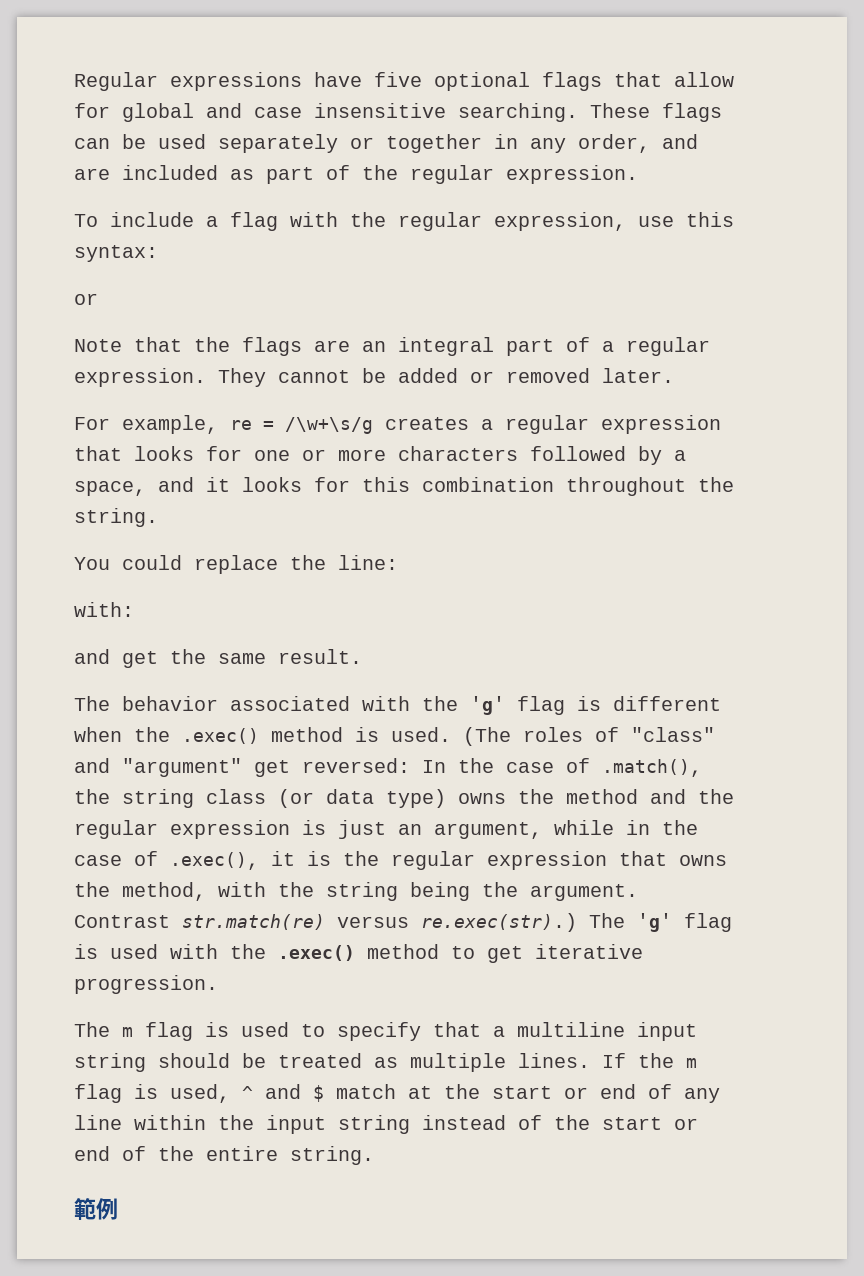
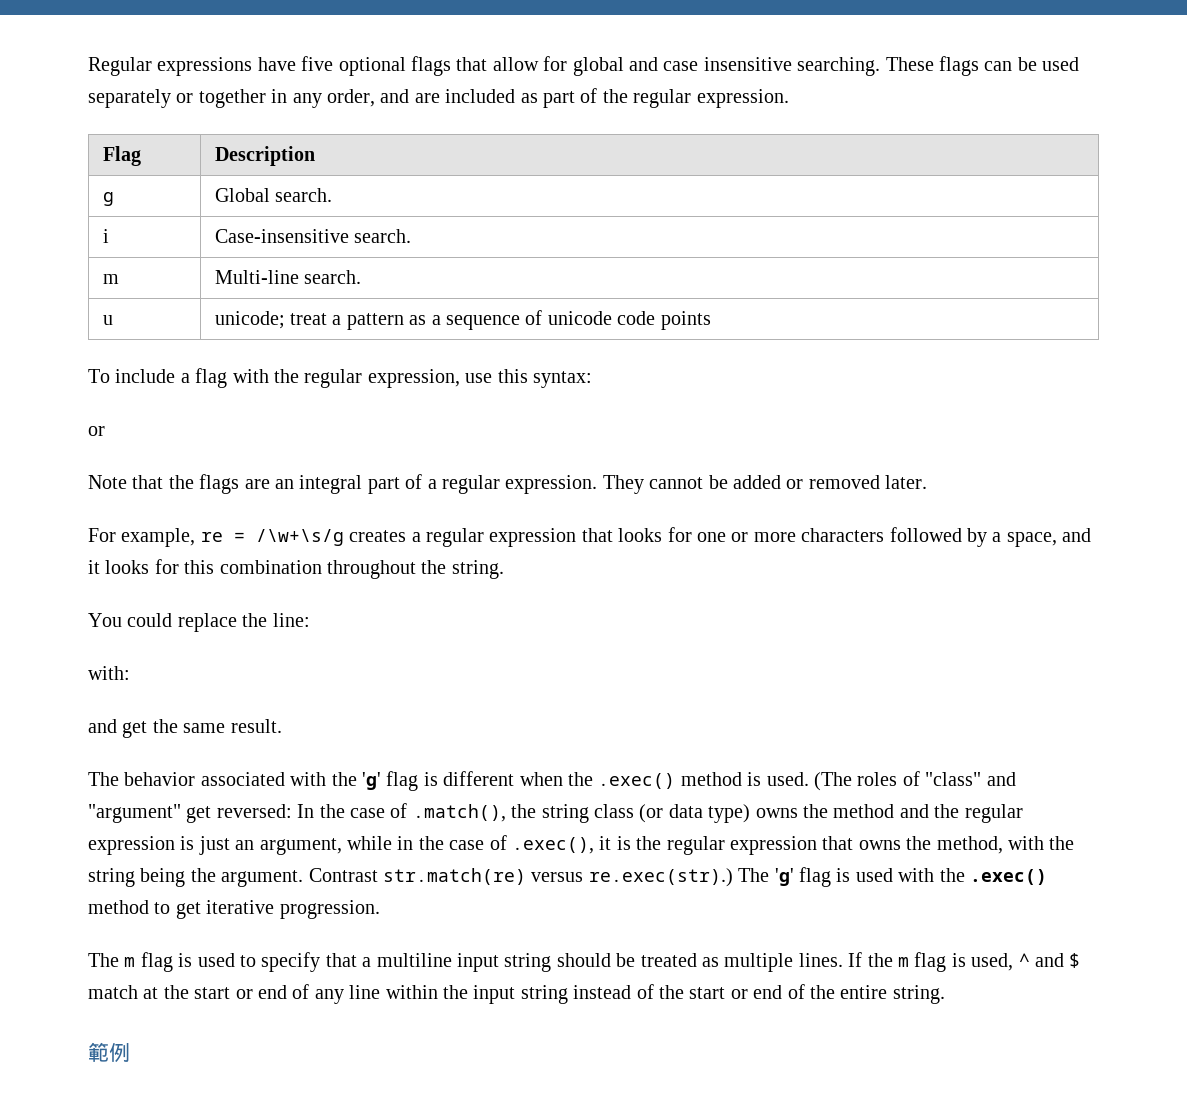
+ Flag | Description
+ g | Global search.
+ i | Case-insensitive search.
+ m | Multi-line search.
+ u | unicode; treat a pattern as a sequence of unicode code points

